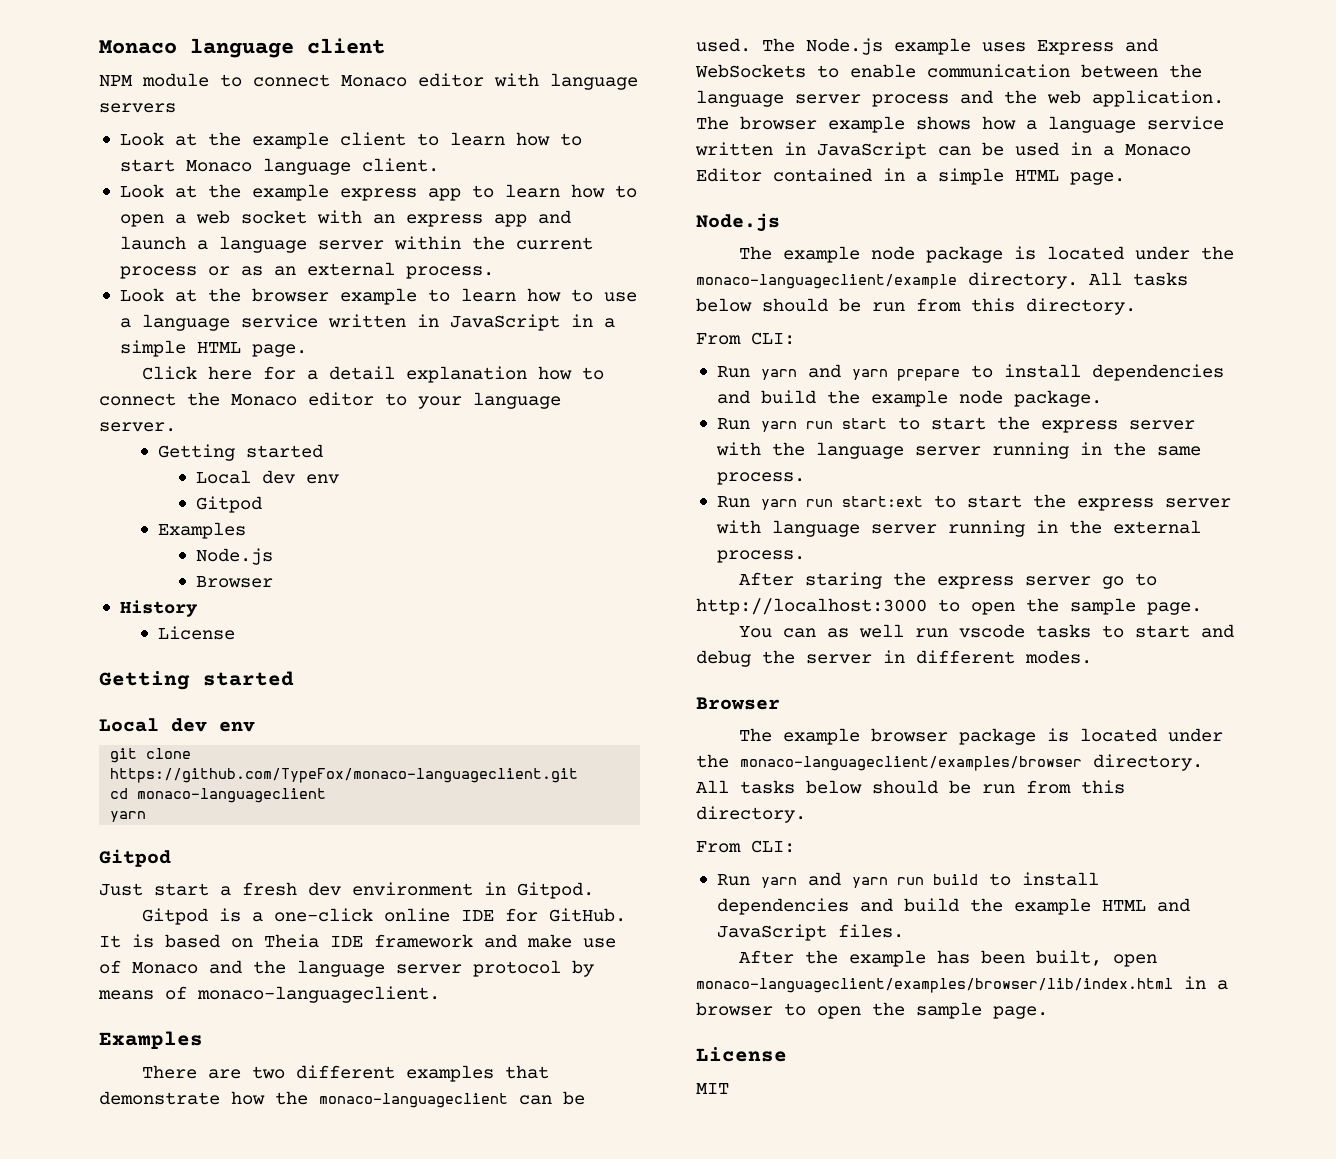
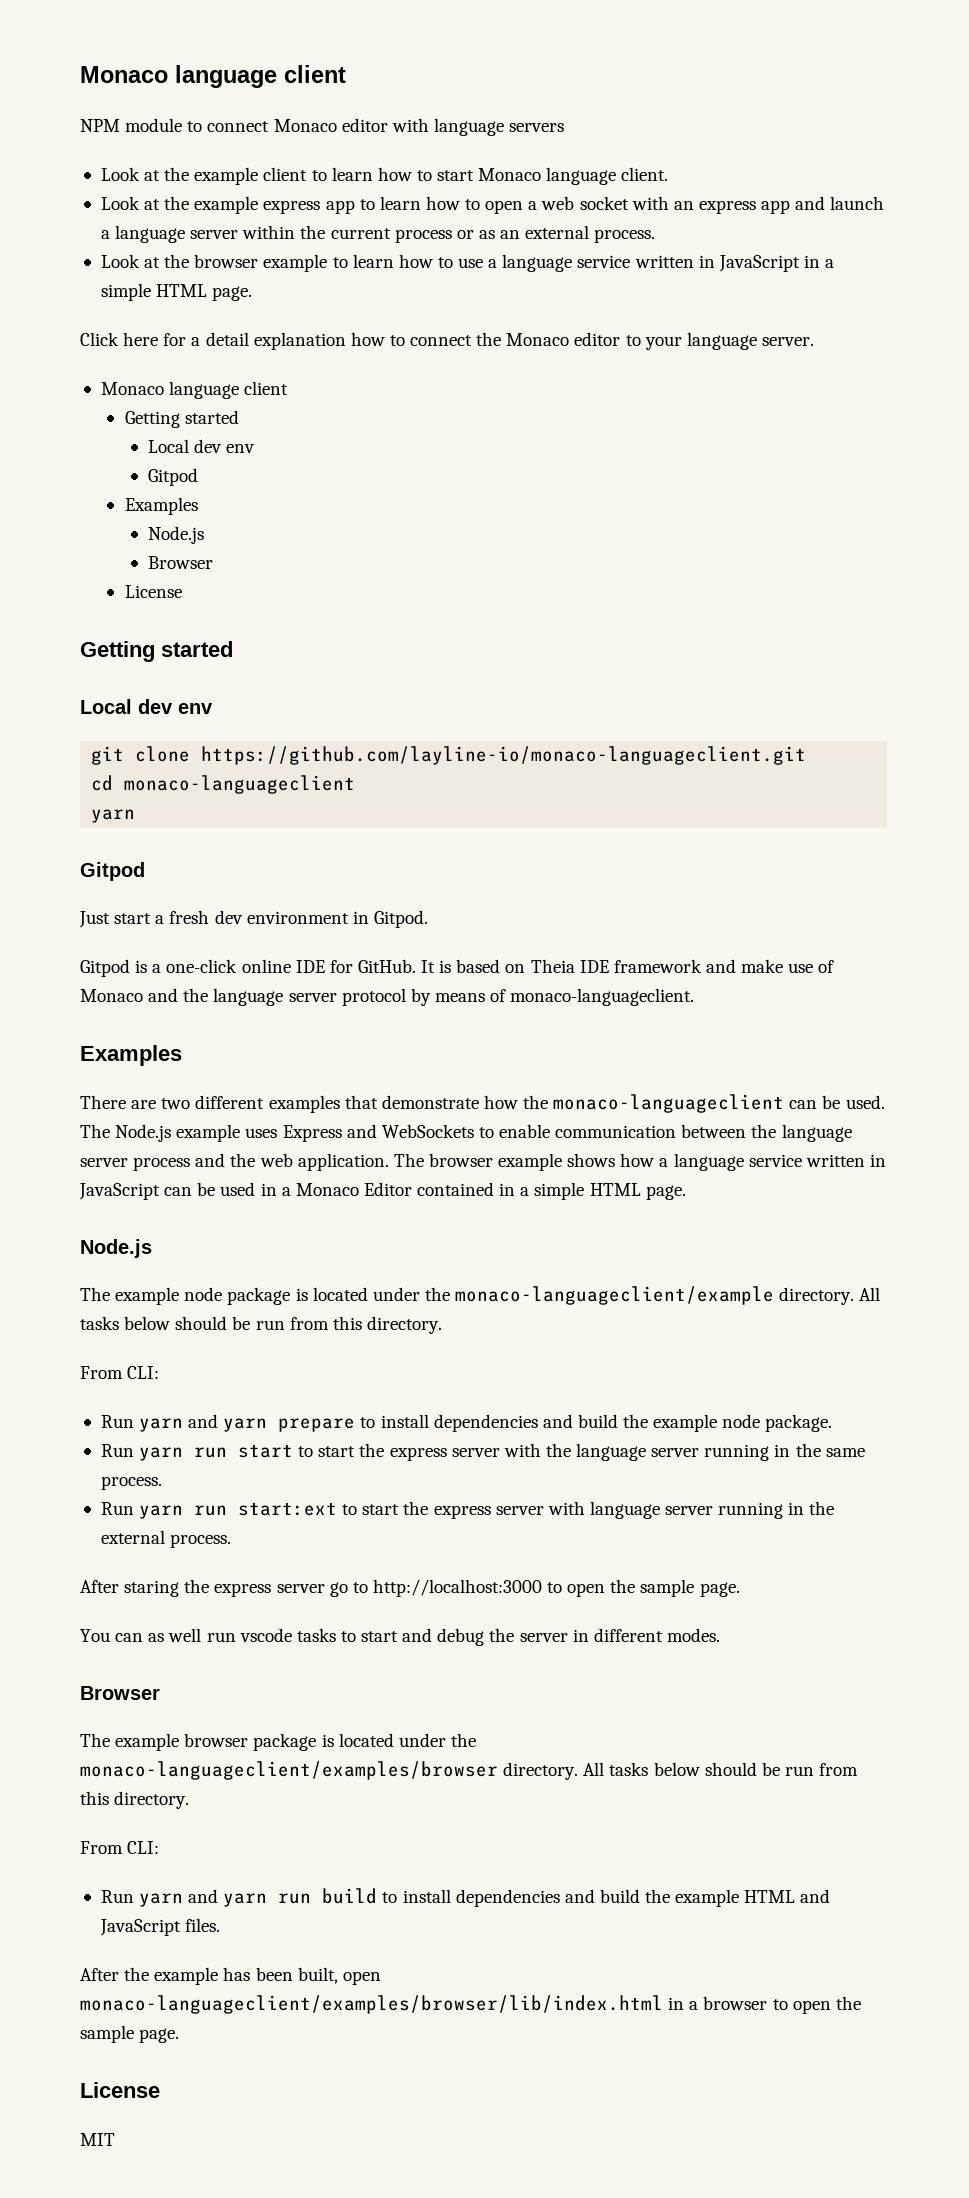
  Click here for a detail explanation how to connect the Monaco editor to your language server.
+ Monaco language client
- History
- git clone https://github.com/TypeFox/monaco-languageclient.git
+ git clone https://github.com/layline-io/monaco-languageclient.git

